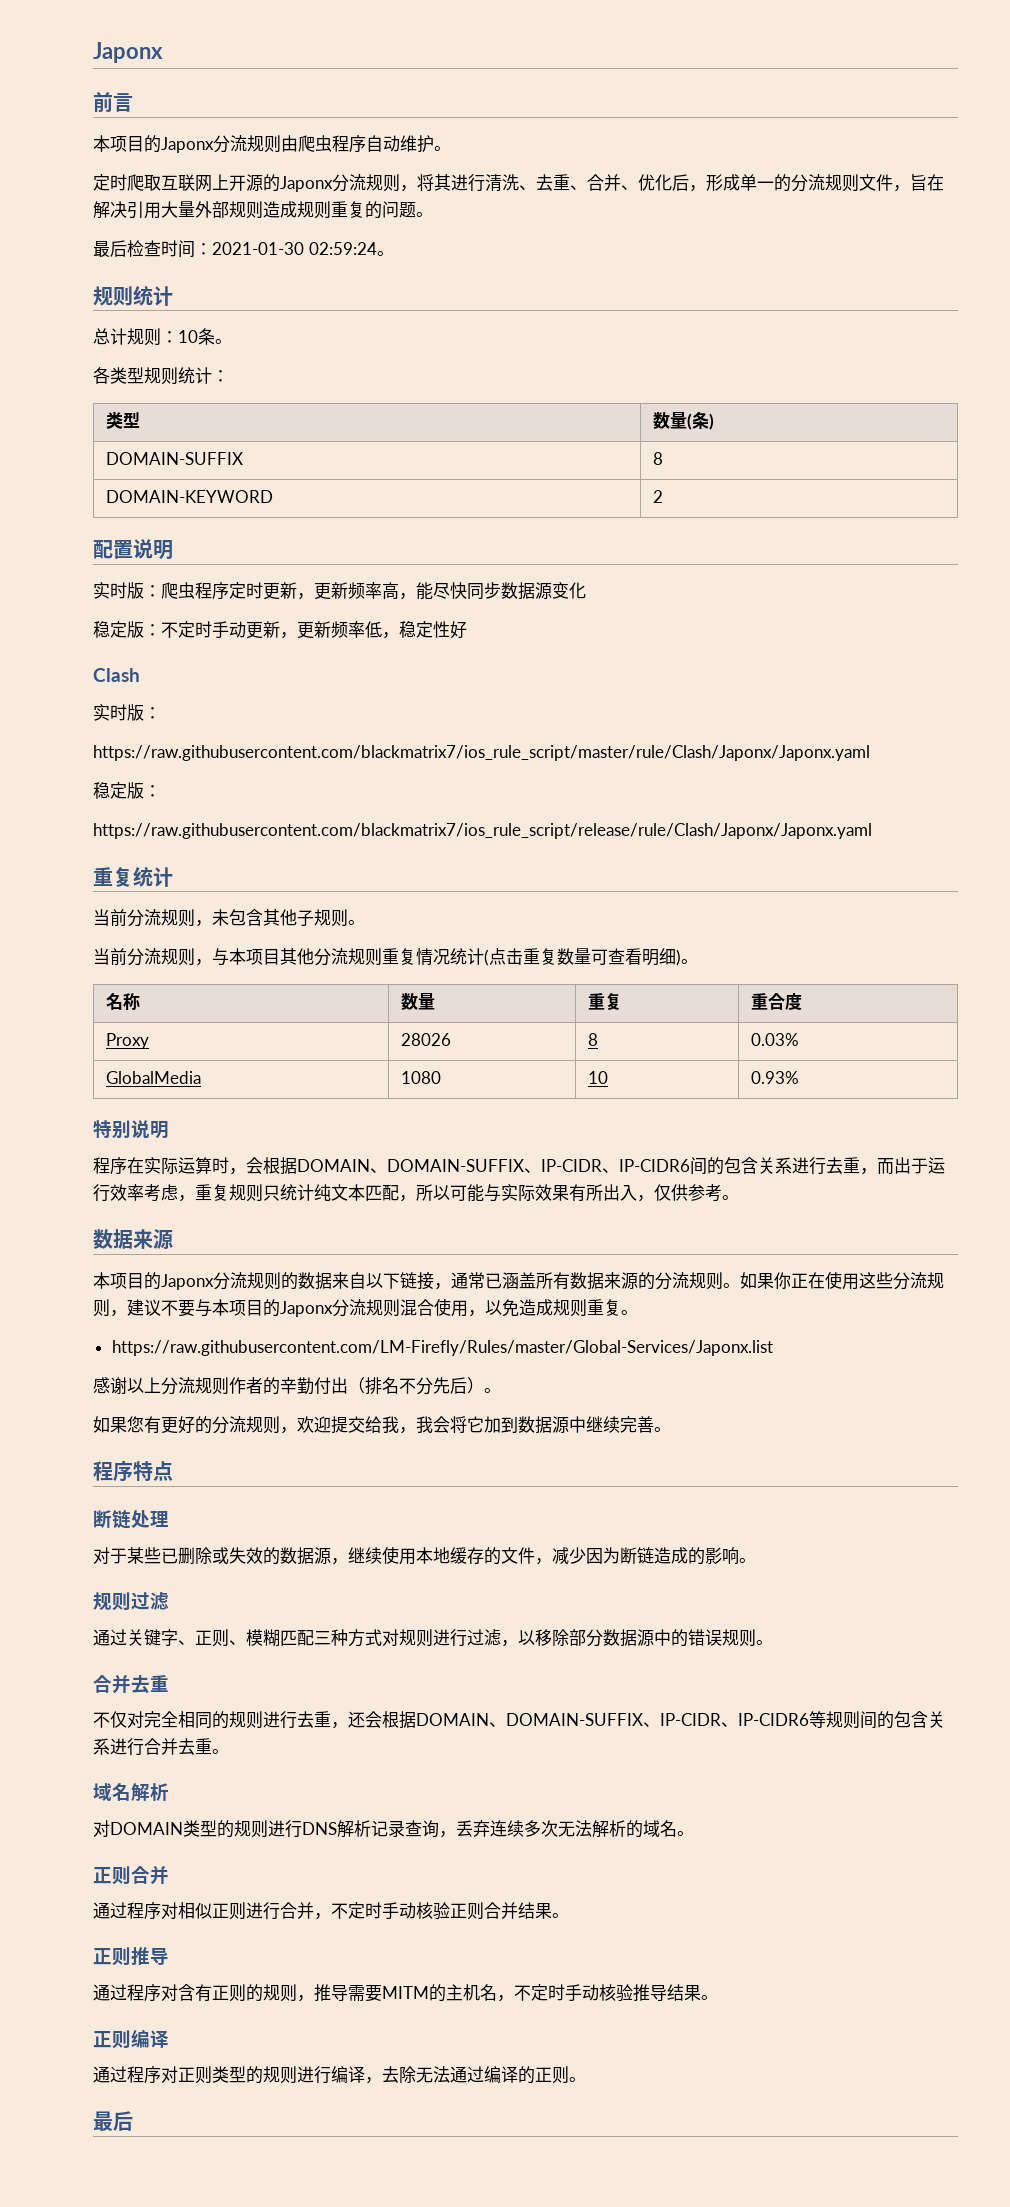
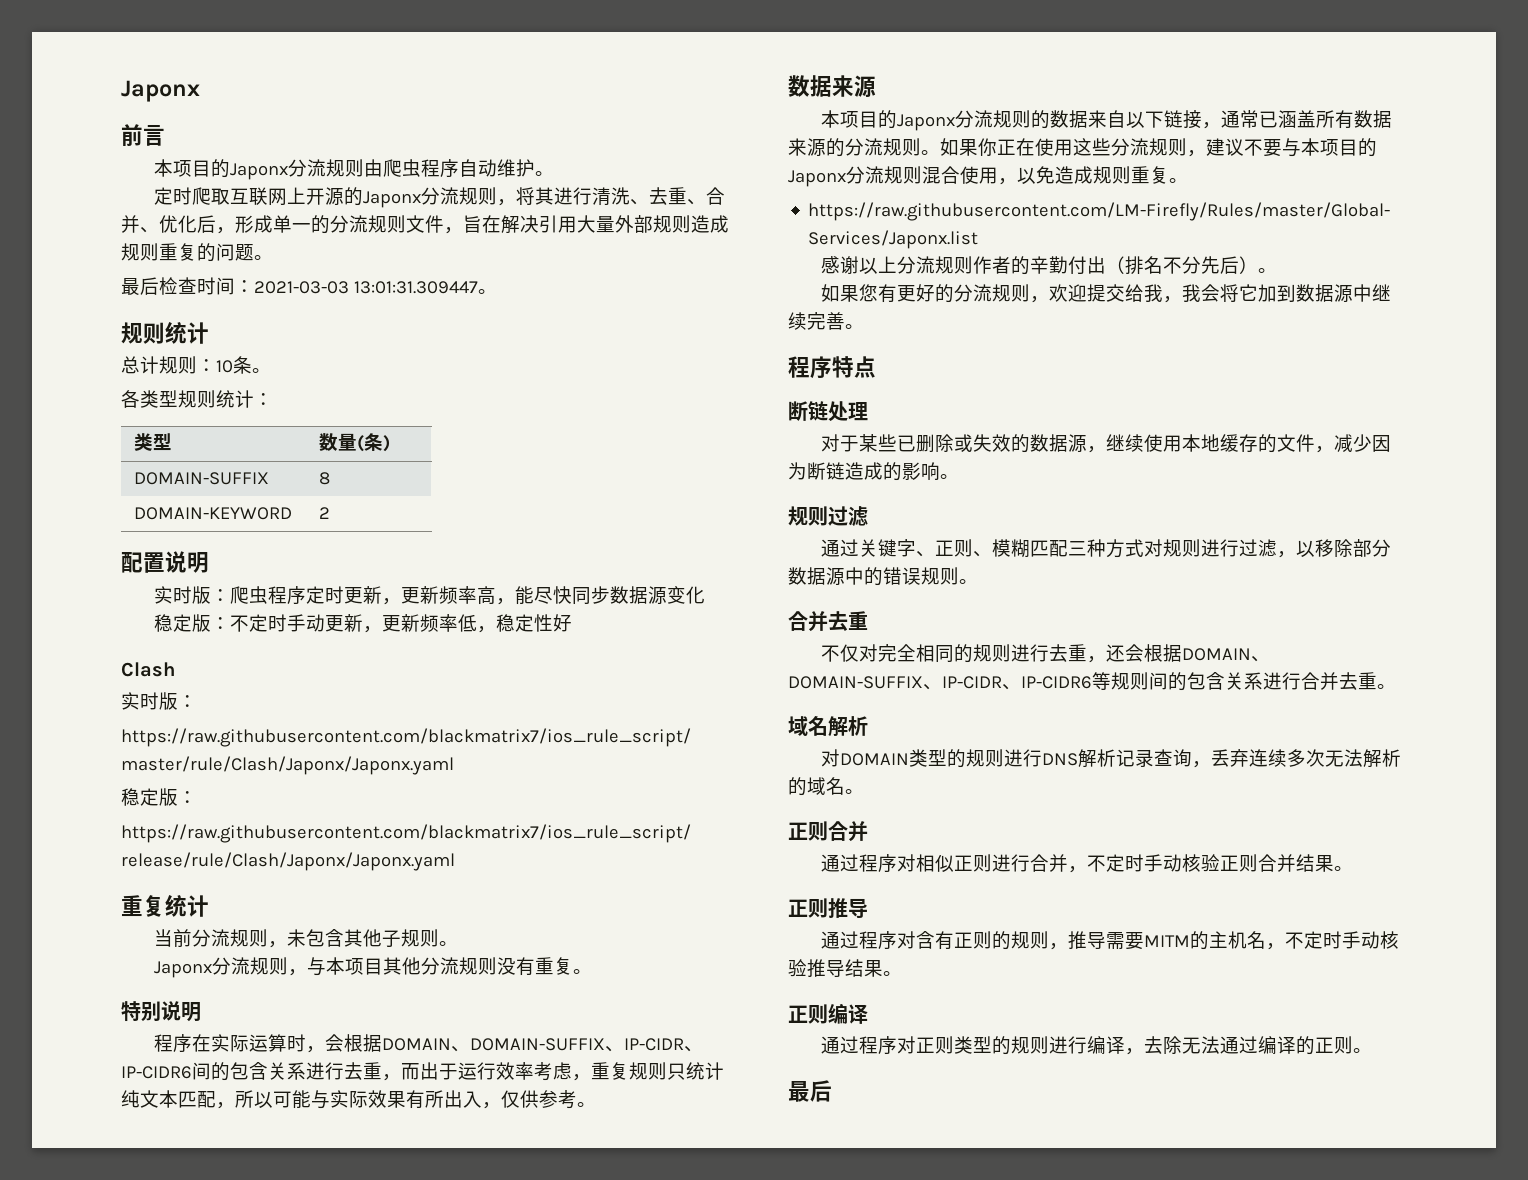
- 最后检查时间：2021-01-30 02:59:24。
+ 最后检查时间：2021-03-03 13:01:31.309447。
- 当前分流规则，与本项目其他分流规则重复情况统计(点击重复数量可查看明细)。
- 名称 | 数量 | 重复 | 重合度
- Proxy | 28026 | 8 | 0.03%
- GlobalMedia | 1080 | 10 | 0.93%
+ Japonx分流规则，与本项目其他分流规则没有重复。

